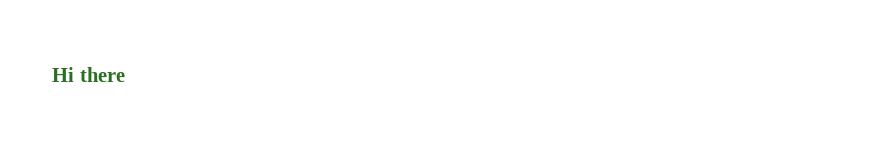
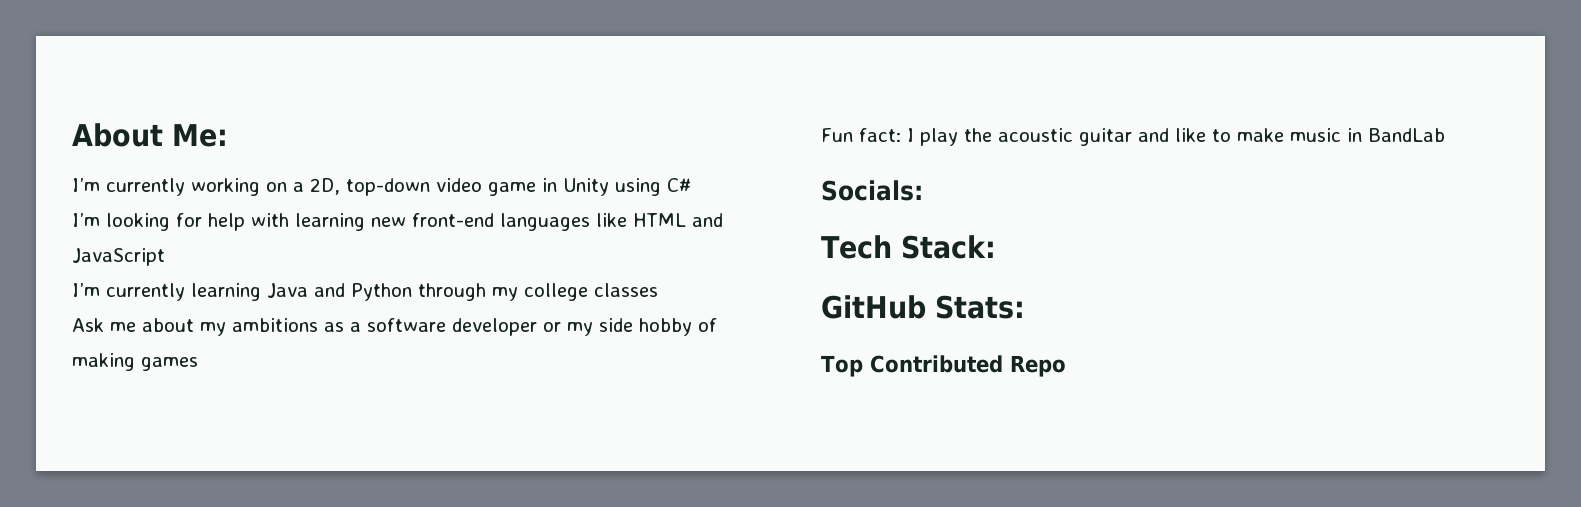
- Hi there
+ About Me:
+ I’m currently working on a 2D, top-down video game in Unity using C#
+ I’m looking for help with learning new front-end languages like HTML and JavaScript
+ I’m currently learning Java and Python through my college classes
+ Ask me about my ambitions as a software developer or my side hobby of making games
+ Fun fact: I play the acoustic guitar and like to make music in BandLab
+ Socials:
+ Tech Stack:
+ GitHub Stats:
+ Top Contributed Repo

